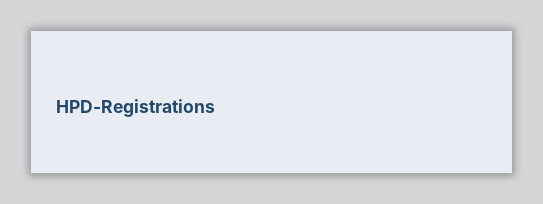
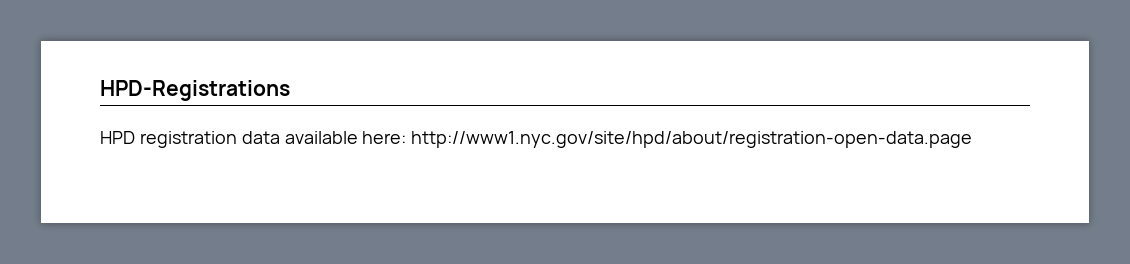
+ HPD registration data available here: http://www1.nyc.gov/site/hpd/about/registration-open-data.page

